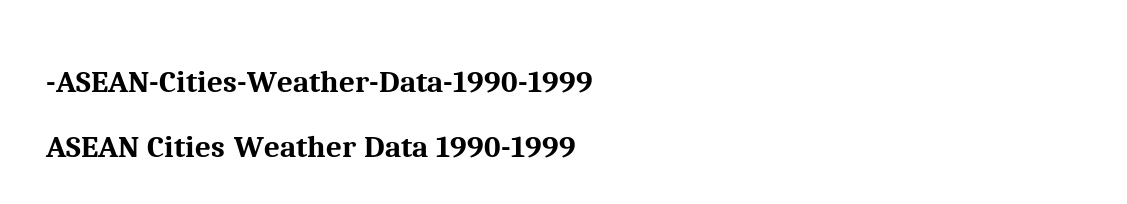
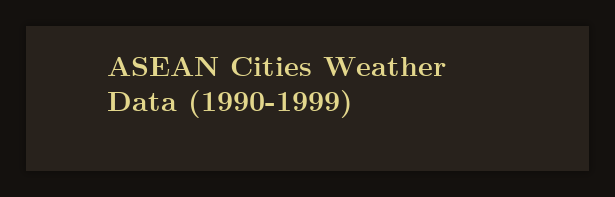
- -ASEAN-Cities-Weather-Data-1990-1999
- ASEAN Cities Weather Data 1990-1999
+ ASEAN Cities Weather Data (1990-1999)

